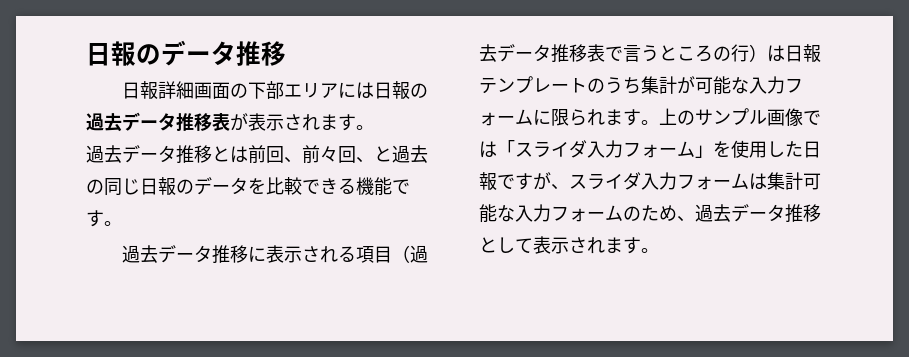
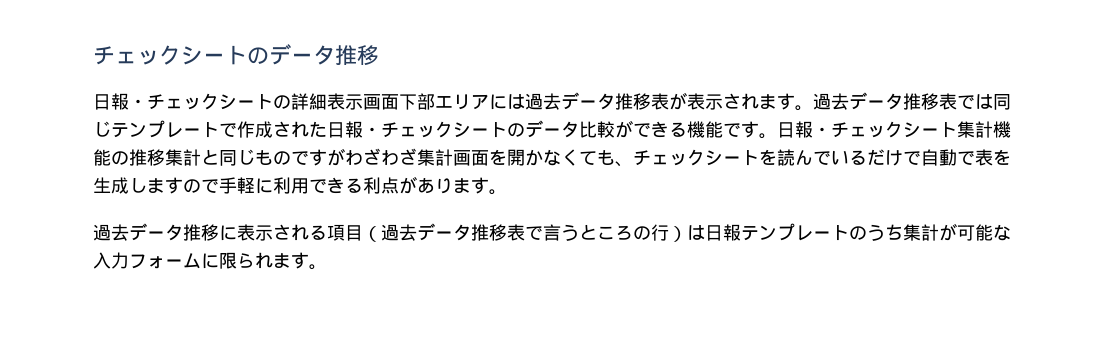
- 日報のデータ推移
+ チェックシートのデータ推移
- 日報詳細画面の下部エリアには日報の過去データ推移表が表示されます。
- 過去データ推移とは前回、前々回、と過去の同じ日報のデータを比較できる機能です。
+ 日報・チェックシートの詳細表示画面下部エリアには過去データ推移表が表示されます。過去データ推移表では同じテンプレートで作成された日報・チェックシートのデータ比較ができる機能です。日報・チェックシート集計機能の推移集計と同じものですがわざわざ集計画面を開かなくても、チェックシートを読んでいるだけで自動で表を生成しますので手軽に利用できる利点があります。
- 上のサンプル画像では「スライダ入力フォーム」を使用した日報ですが、スライダ入力フォームは集計可能な入力フォームのため、過去データ推移として表示されます。

